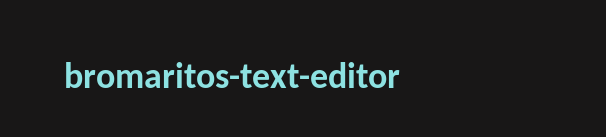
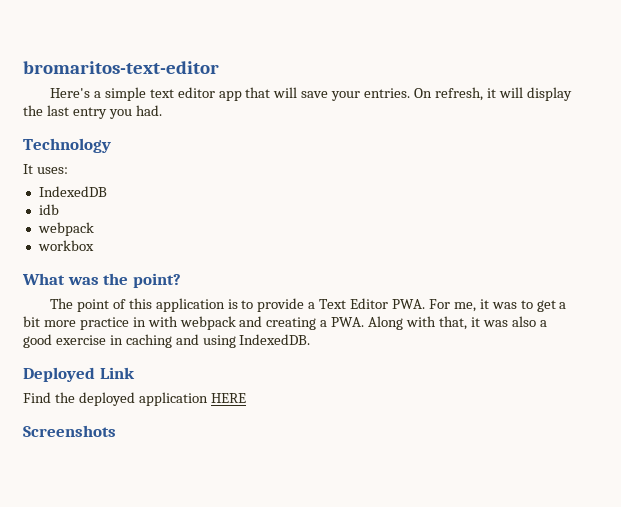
+ Here's a simple text editor app that will save your entries. On refresh, it will display the last entry you had.
+ Technology
+ It uses:
+ IndexedDB
+ idb
+ webpack
+ workbox
+ What was the point?
+ The point of this application is to provide a Text Editor PWA. For me, it was to get a bit more practice in with webpack and creating a PWA. Along with that, it was also a good exercise in caching and using IndexedDB.
+ Deployed Link
+ Find the deployed application HERE
+ Screenshots

